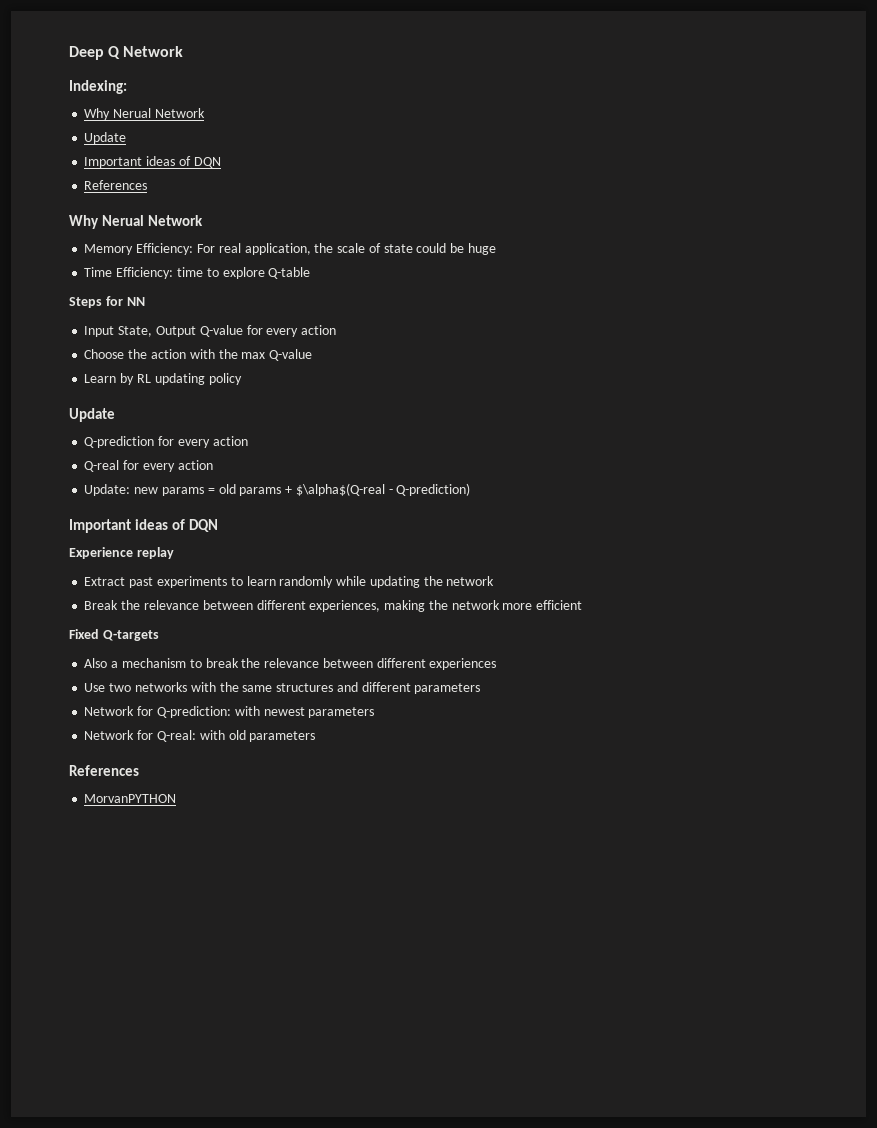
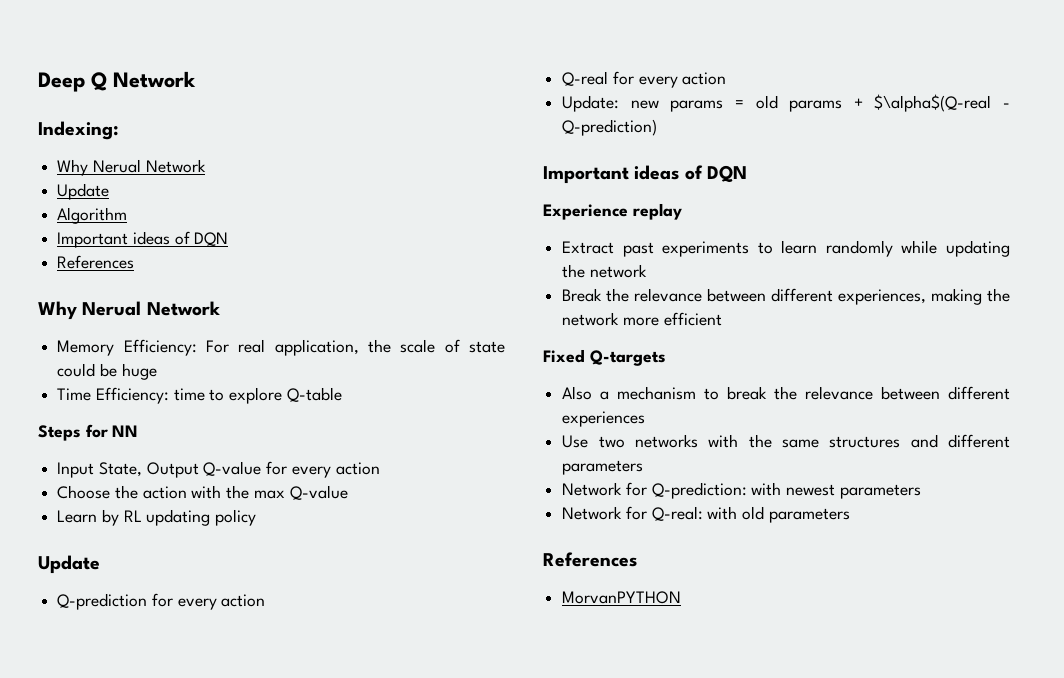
+ Algorithm

